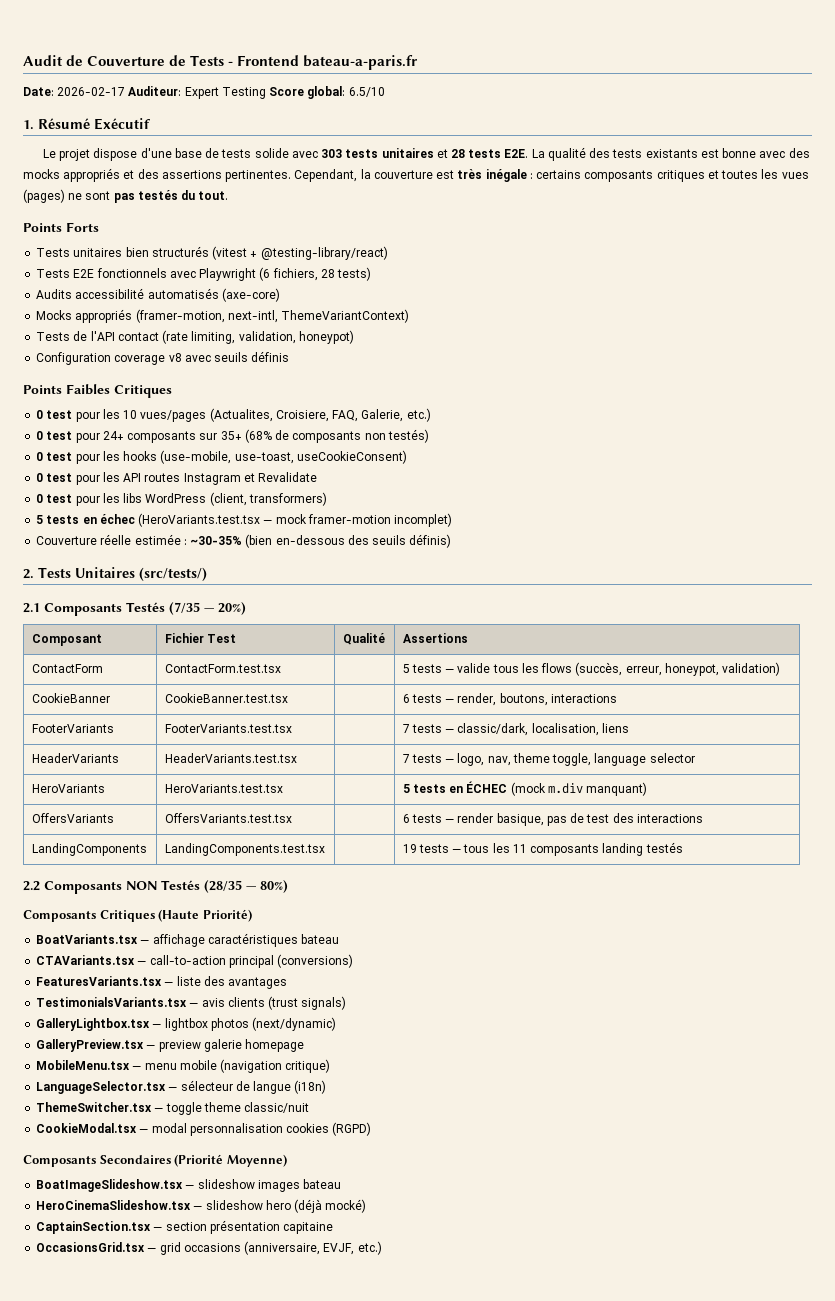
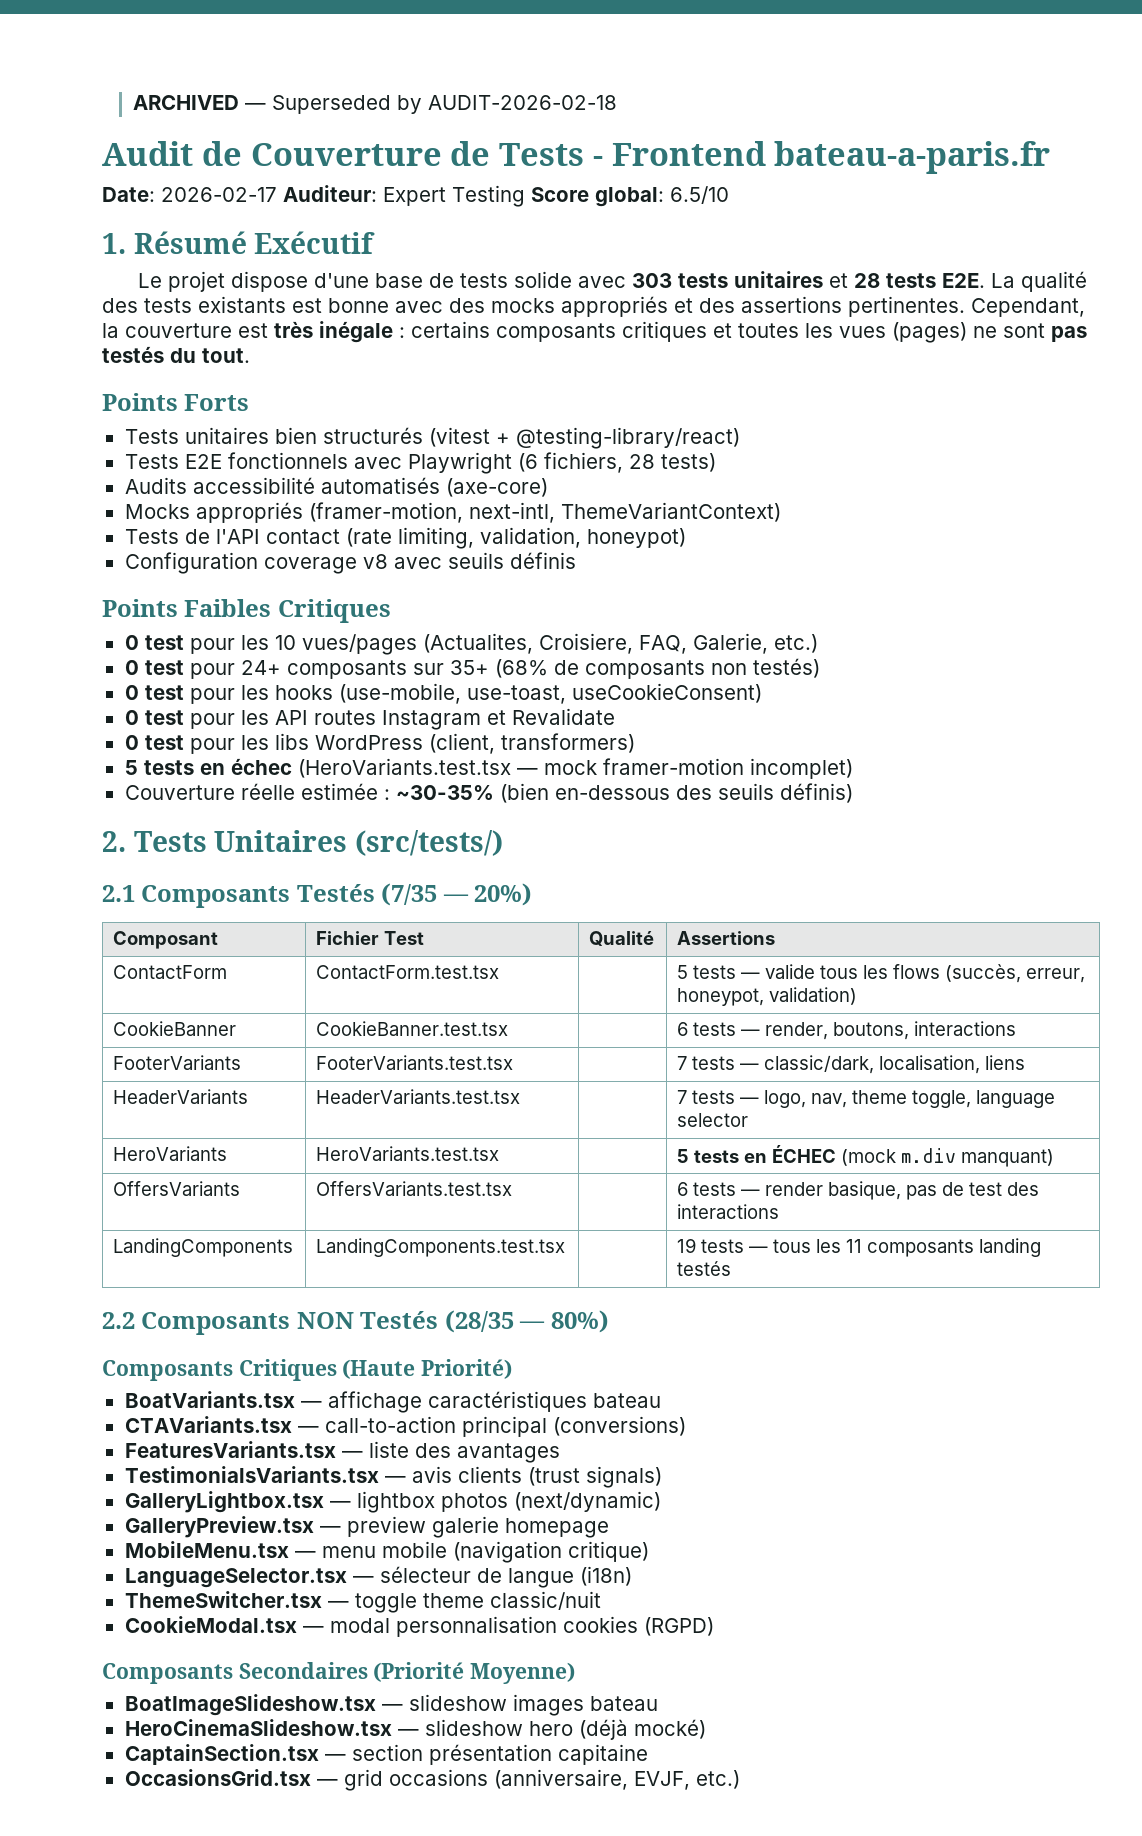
+ ARCHIVED — Superseded by AUDIT-2026-02-18

